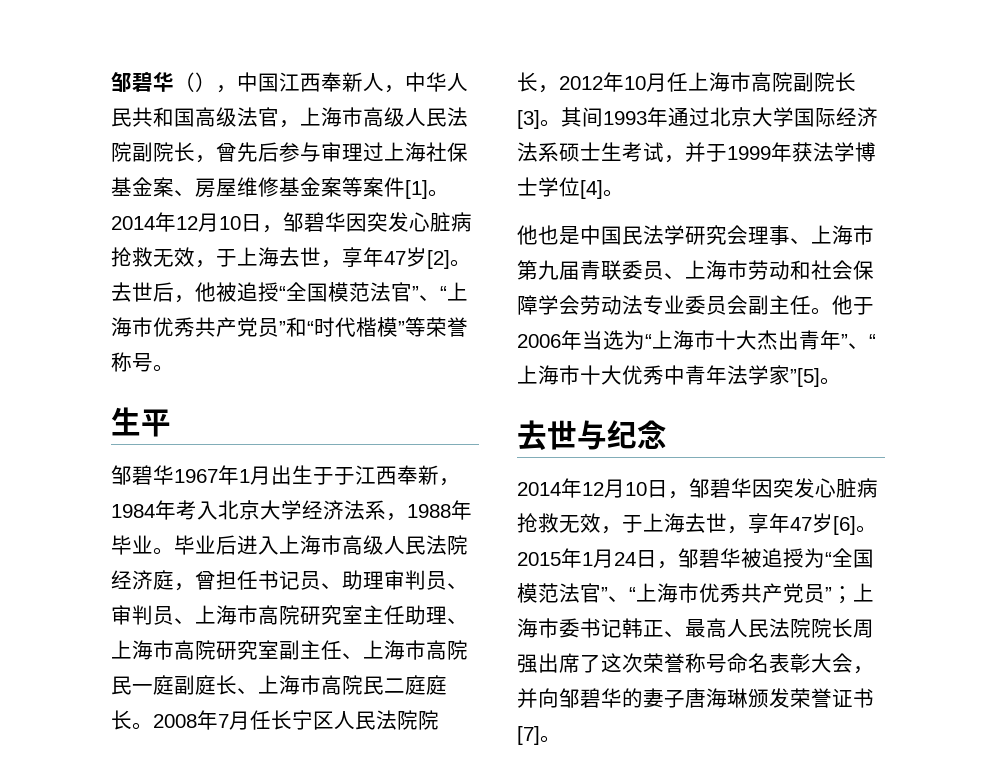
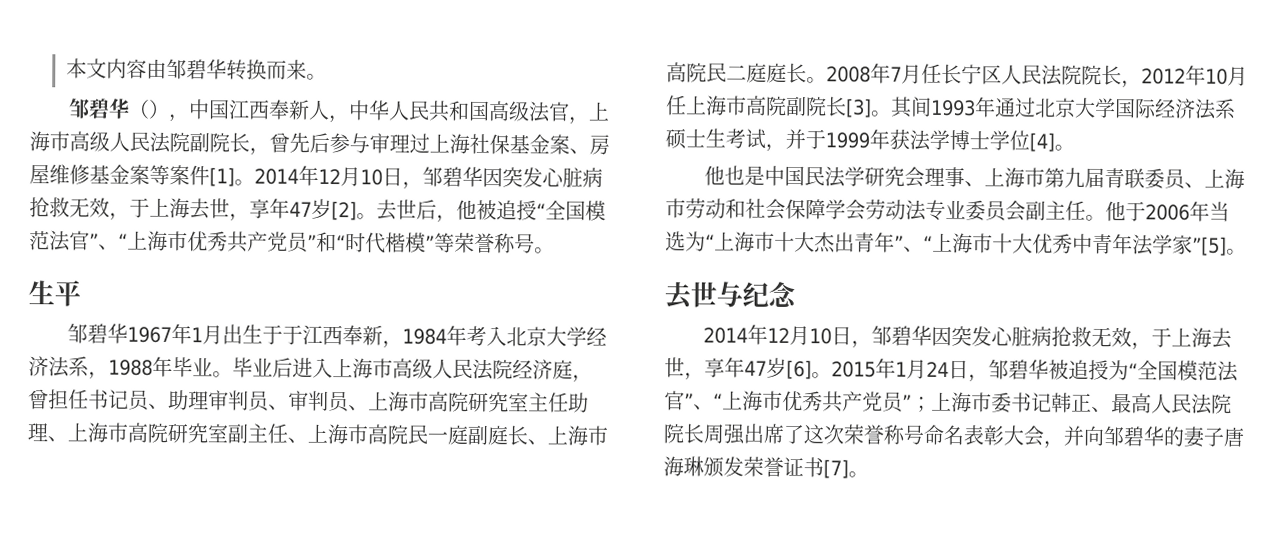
+ 本文内容由邹碧华转换而来。

